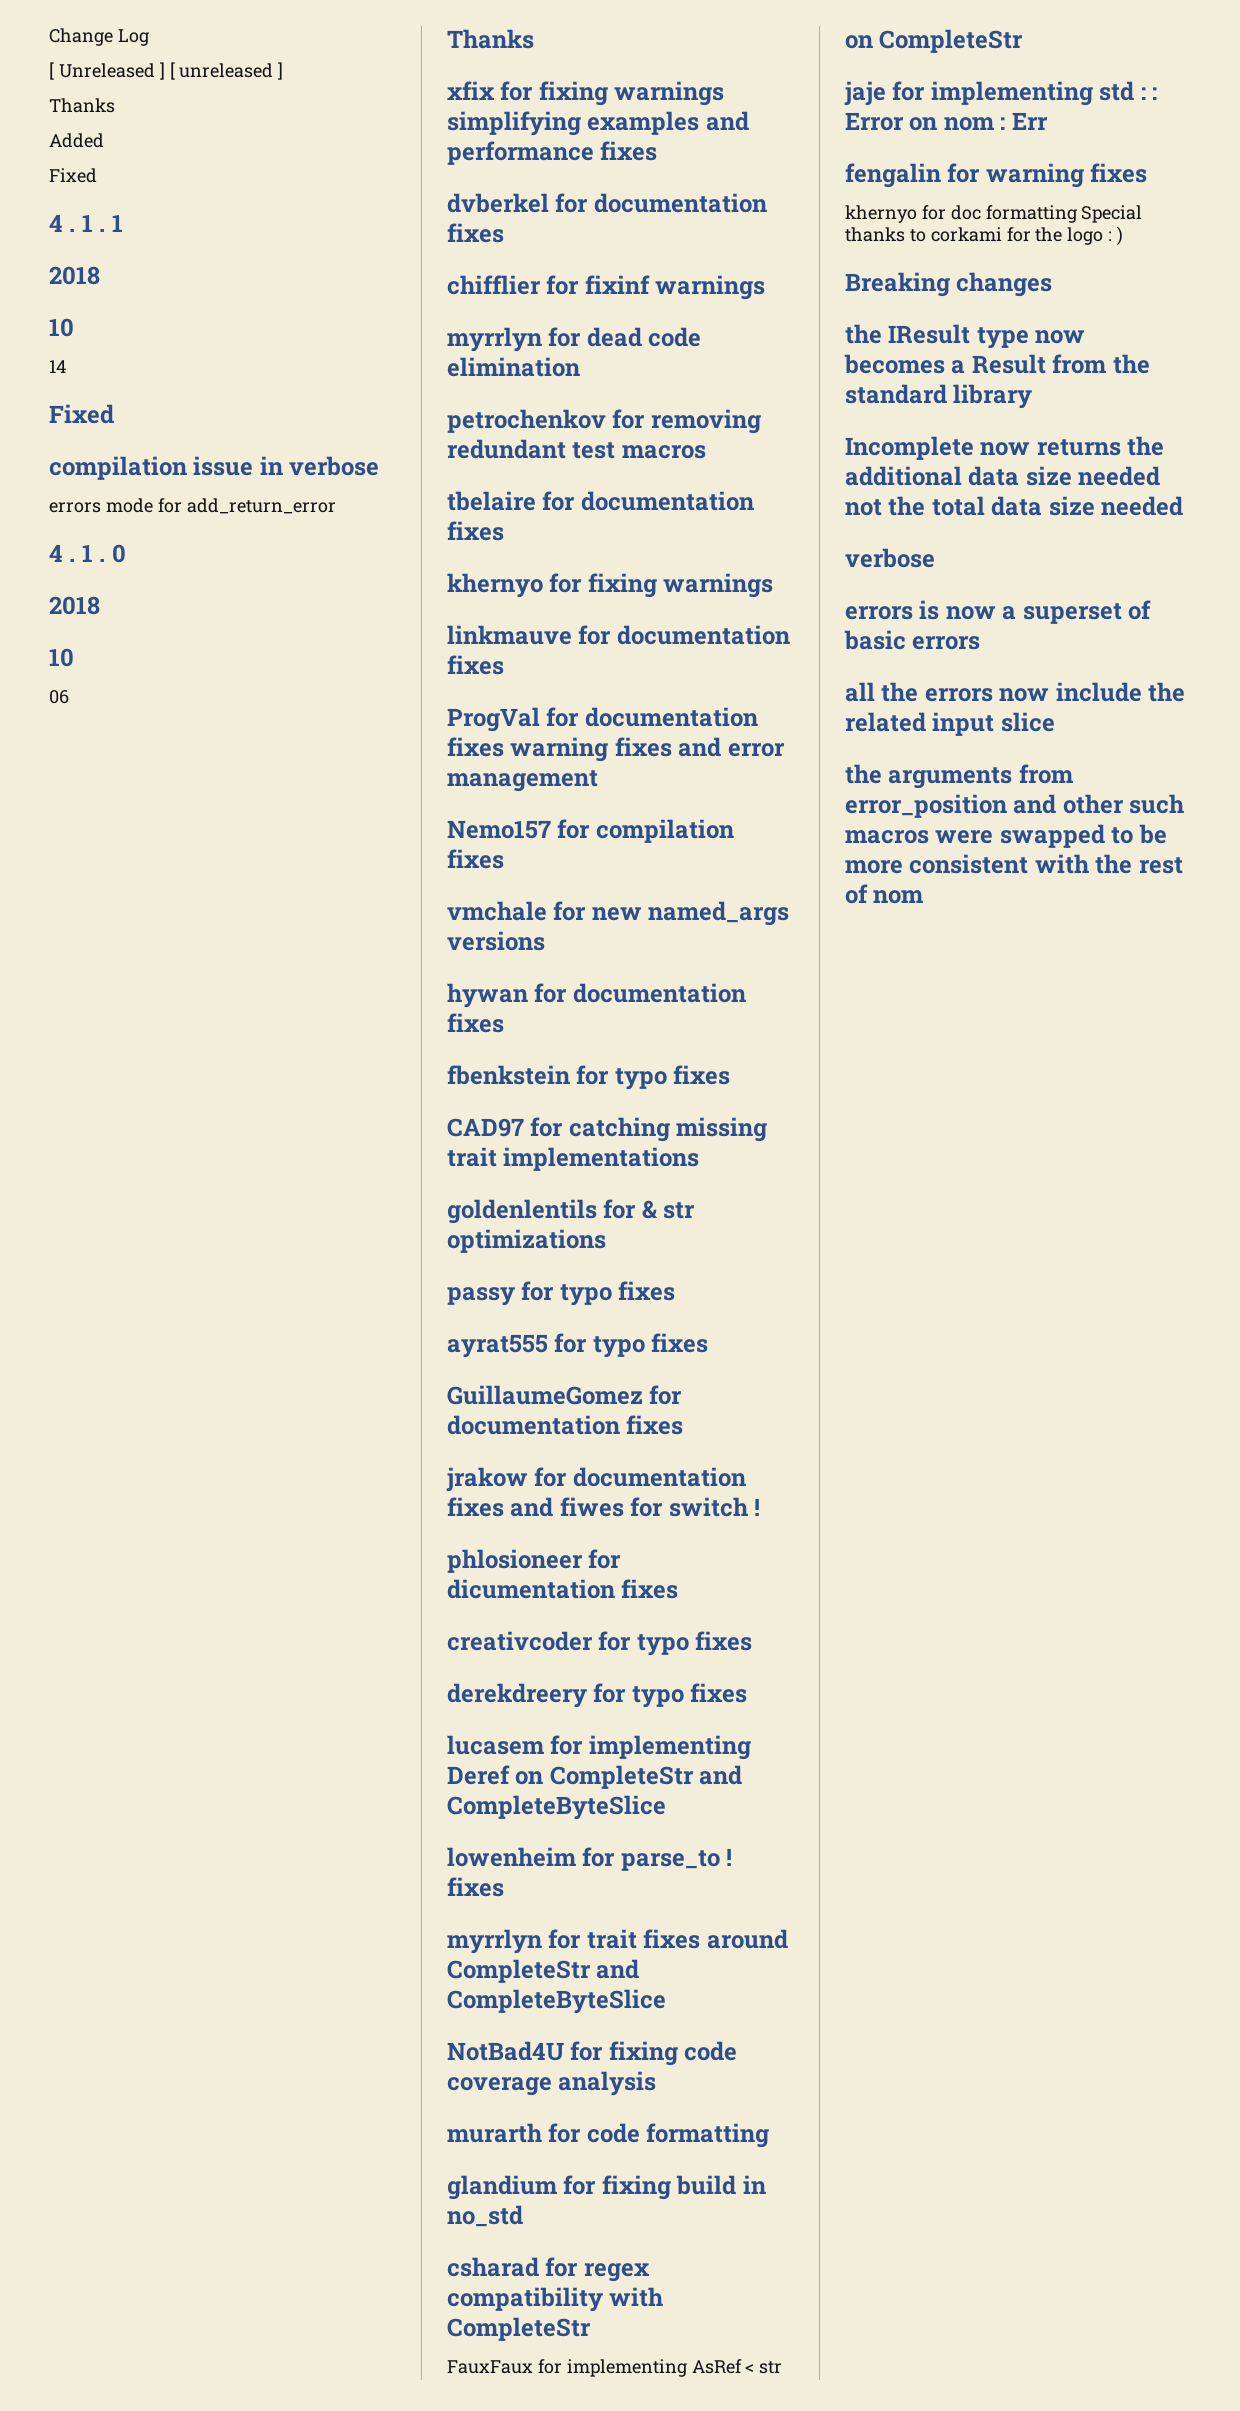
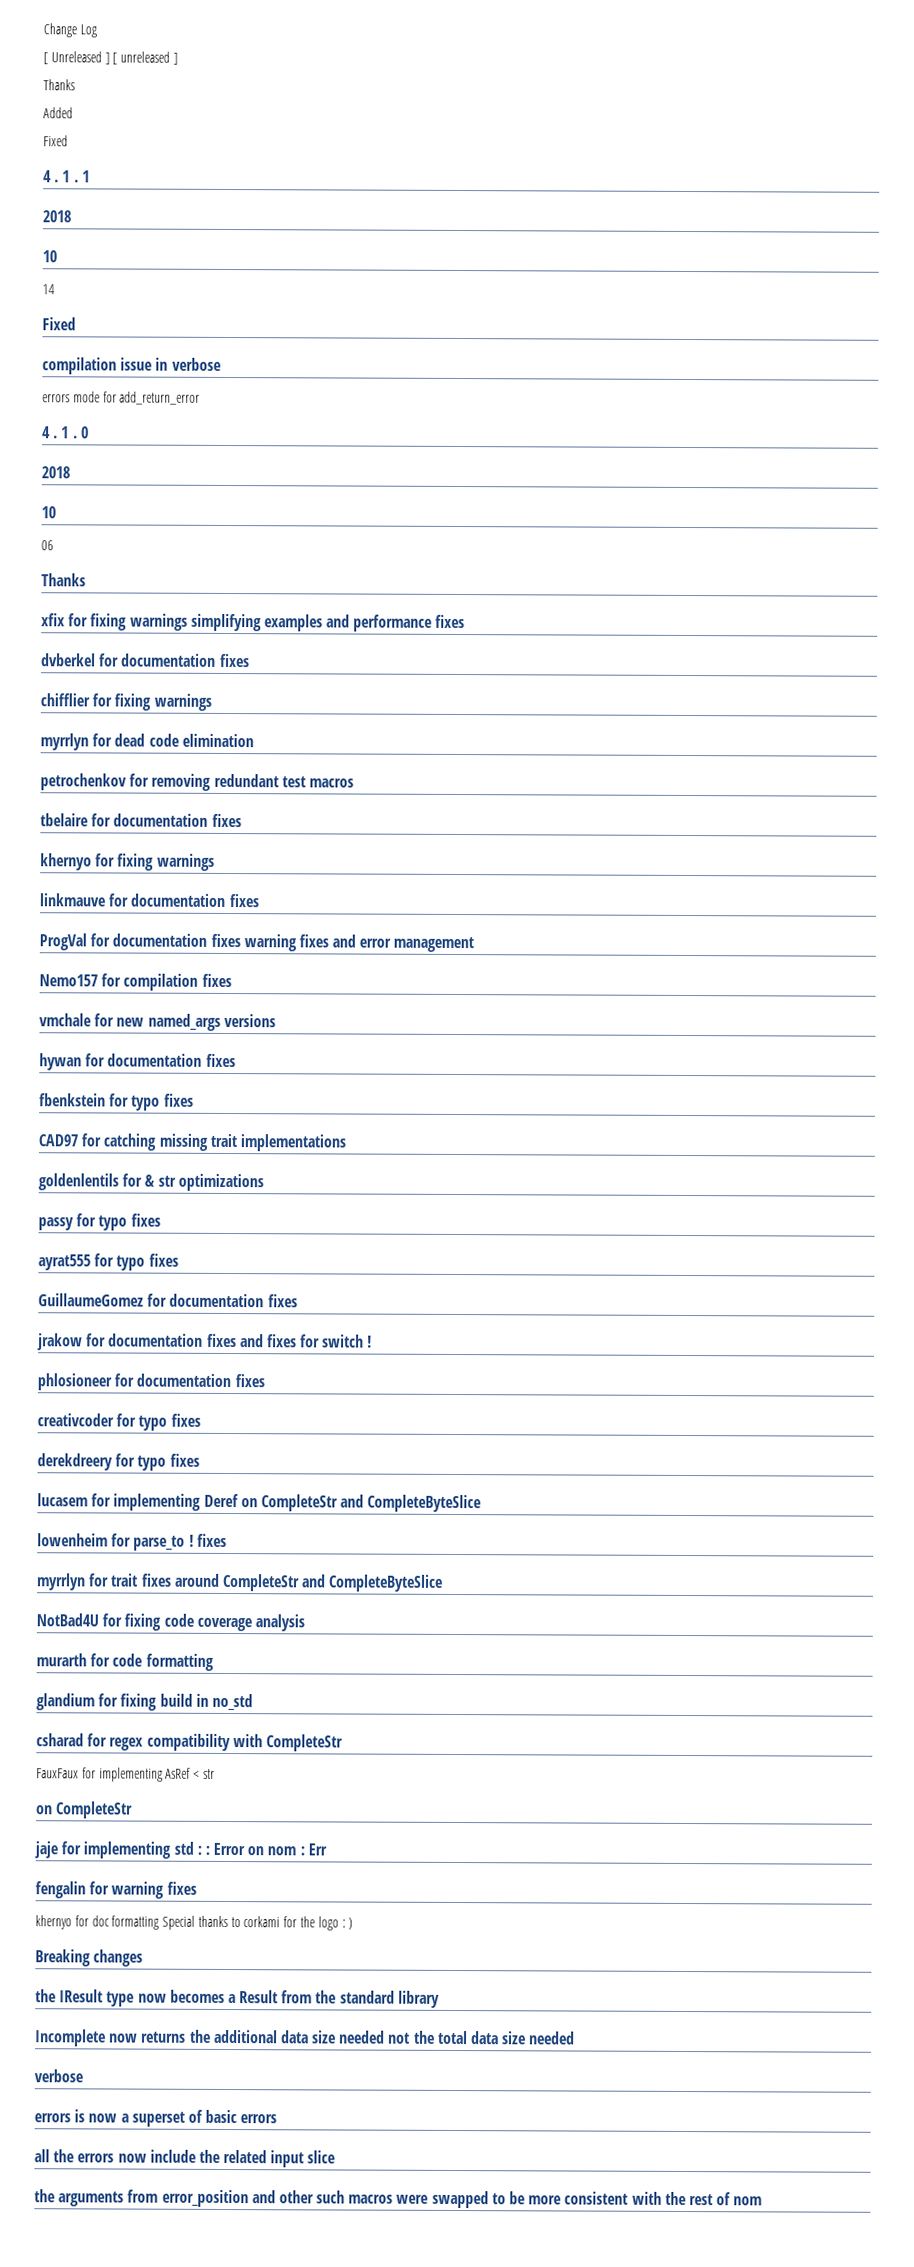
- chifflier for fixinf warnings
+ chifflier for fixing warnings
- jrakow for documentation fixes and fiwes for switch !
+ jrakow for documentation fixes and fixes for switch !
- phlosioneer for dicumentation fixes
+ phlosioneer for documentation fixes

